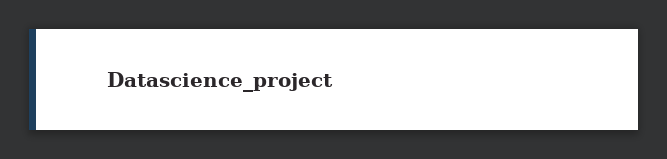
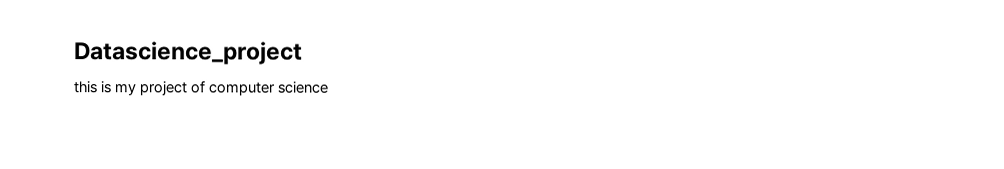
+ this is my project of computer science

